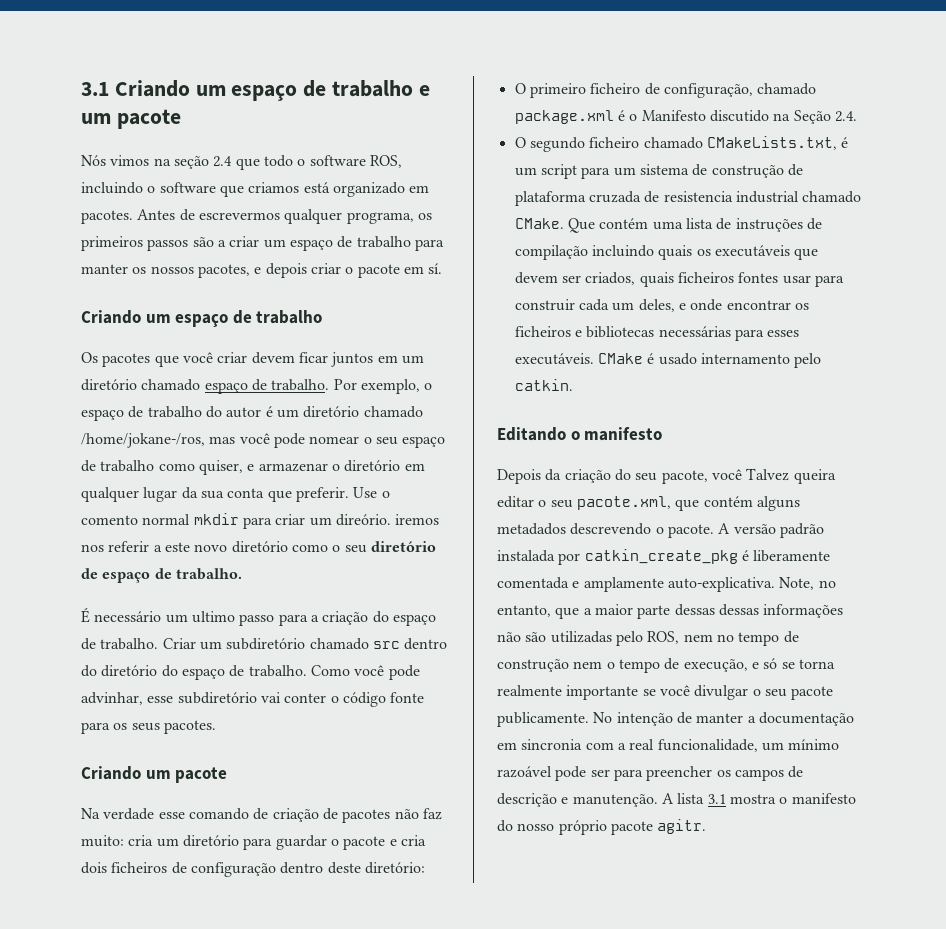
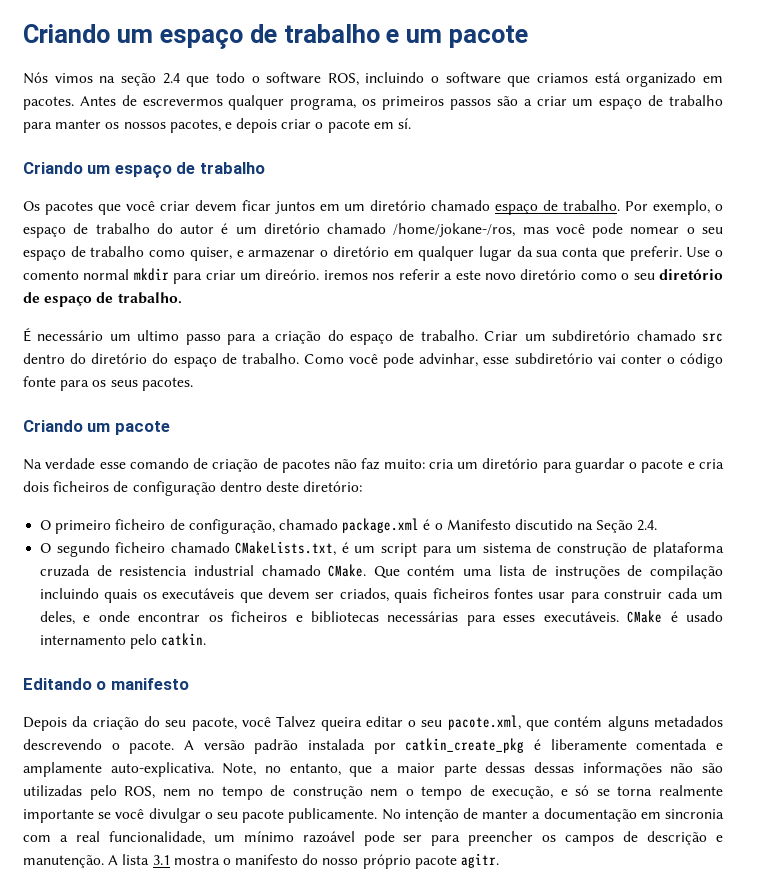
- 3.1 Criando um espaço de trabalho e um pacote
+ Criando um espaço de trabalho e um pacote

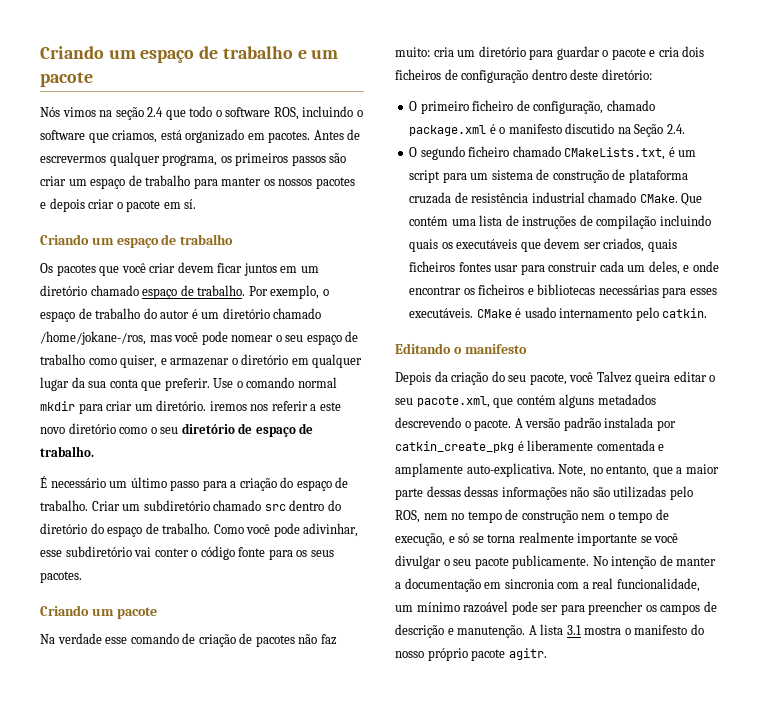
- Nós vimos na seção 2.4 que todo o software ROS, incluindo o software que criamos está organizado em pacotes.
+ Nós vimos na seção 2.4 que todo o software ROS, incluindo o software que criamos, está organizado em pacotes.
- Antes de escrevermos qualquer programa, os primeiros passos são a criar um espaço de trabalho para manter os nossos pacotes, e depois criar o pacote em sí.
+ Antes de escrevermos qualquer programa, os primeiros passos são criar um espaço de trabalho para manter os nossos pacotes e depois criar o pacote em sí.
- Use o comento normal mkdir para criar um direório. iremos nos referir a este novo diretório como o seu diretório de espaço de trabalho.
+ Use o comando normal mkdir para criar um diretório. iremos nos referir a este novo diretório como o seu diretório de espaço de trabalho.
- É necessário um ultimo passo para a criação do espaço de trabalho.
+ É necessário um último passo para a criação do espaço de trabalho.
- Como você pode advinhar, esse subdiretório vai conter o código fonte para os seus pacotes.
+ Como você pode adivinhar, esse subdiretório vai conter o código fonte para os seus pacotes.
- O primeiro ficheiro de configuração, chamado package.xml é o Manifesto discutido na Seção 2.4.
+ O primeiro ficheiro de configuração, chamado package.xml é o manifesto discutido na Seção 2.4.
- O segundo ficheiro chamado CMakeLists.txt, é um script para um sistema de construção de plataforma cruzada de resistencia industrial chamado CMake.
+ O segundo ficheiro chamado CMakeLists.txt, é um script para um sistema de construção de plataforma cruzada de resistência industrial chamado CMake.

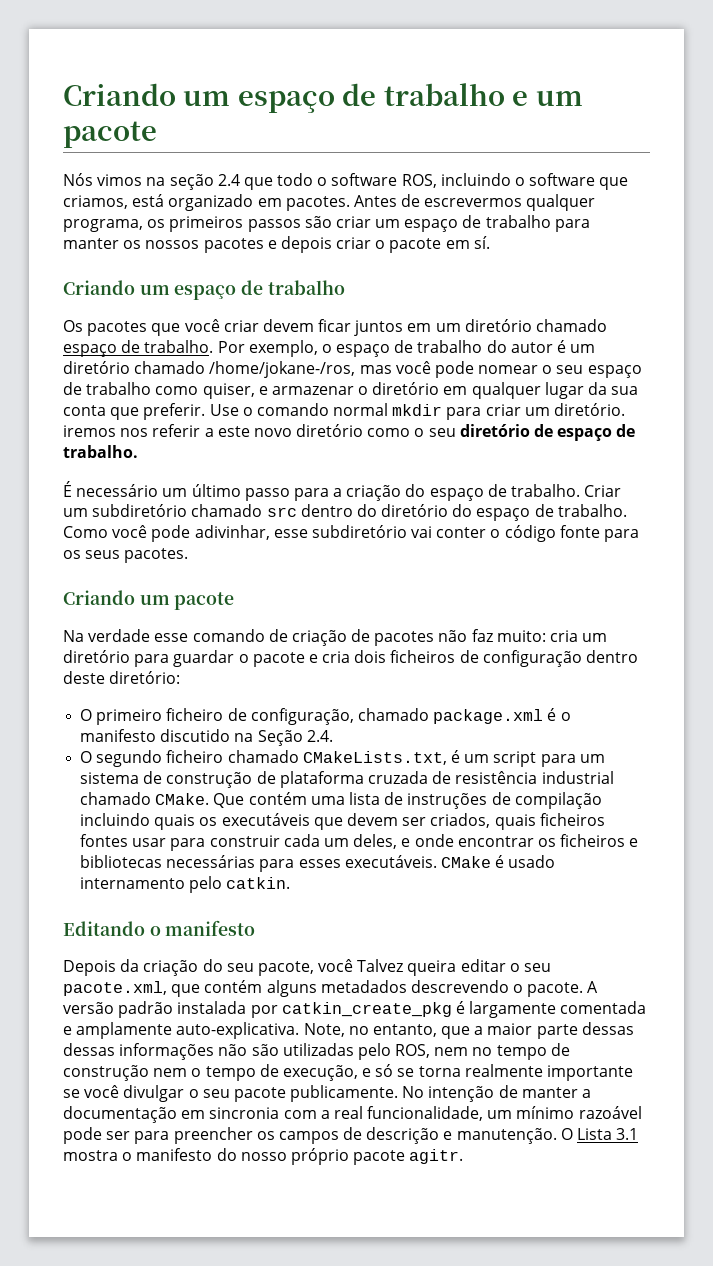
- A versão padrão instalada por catkin_create_pkg é liberamente comentada e amplamente auto-explicativa.
+ A versão padrão instalada por catkin_create_pkg é largamente comentada e amplamente auto-explicativa.
- A lista 3.1 mostra o manifesto do nosso próprio pacote agitr.
+ O Lista 3.1 mostra o manifesto do nosso próprio pacote agitr.

